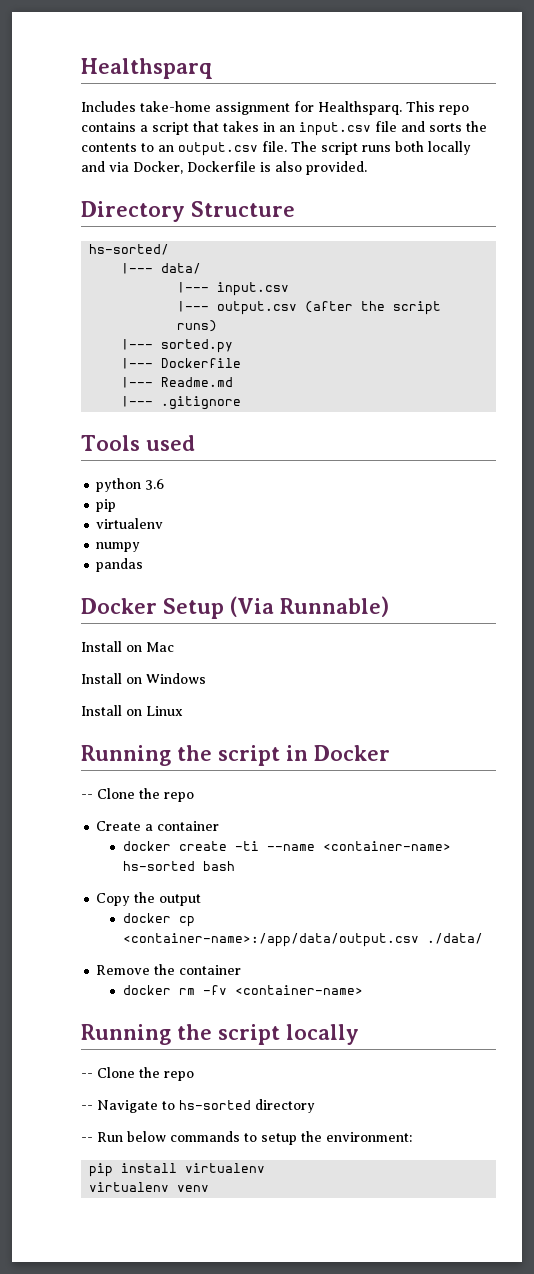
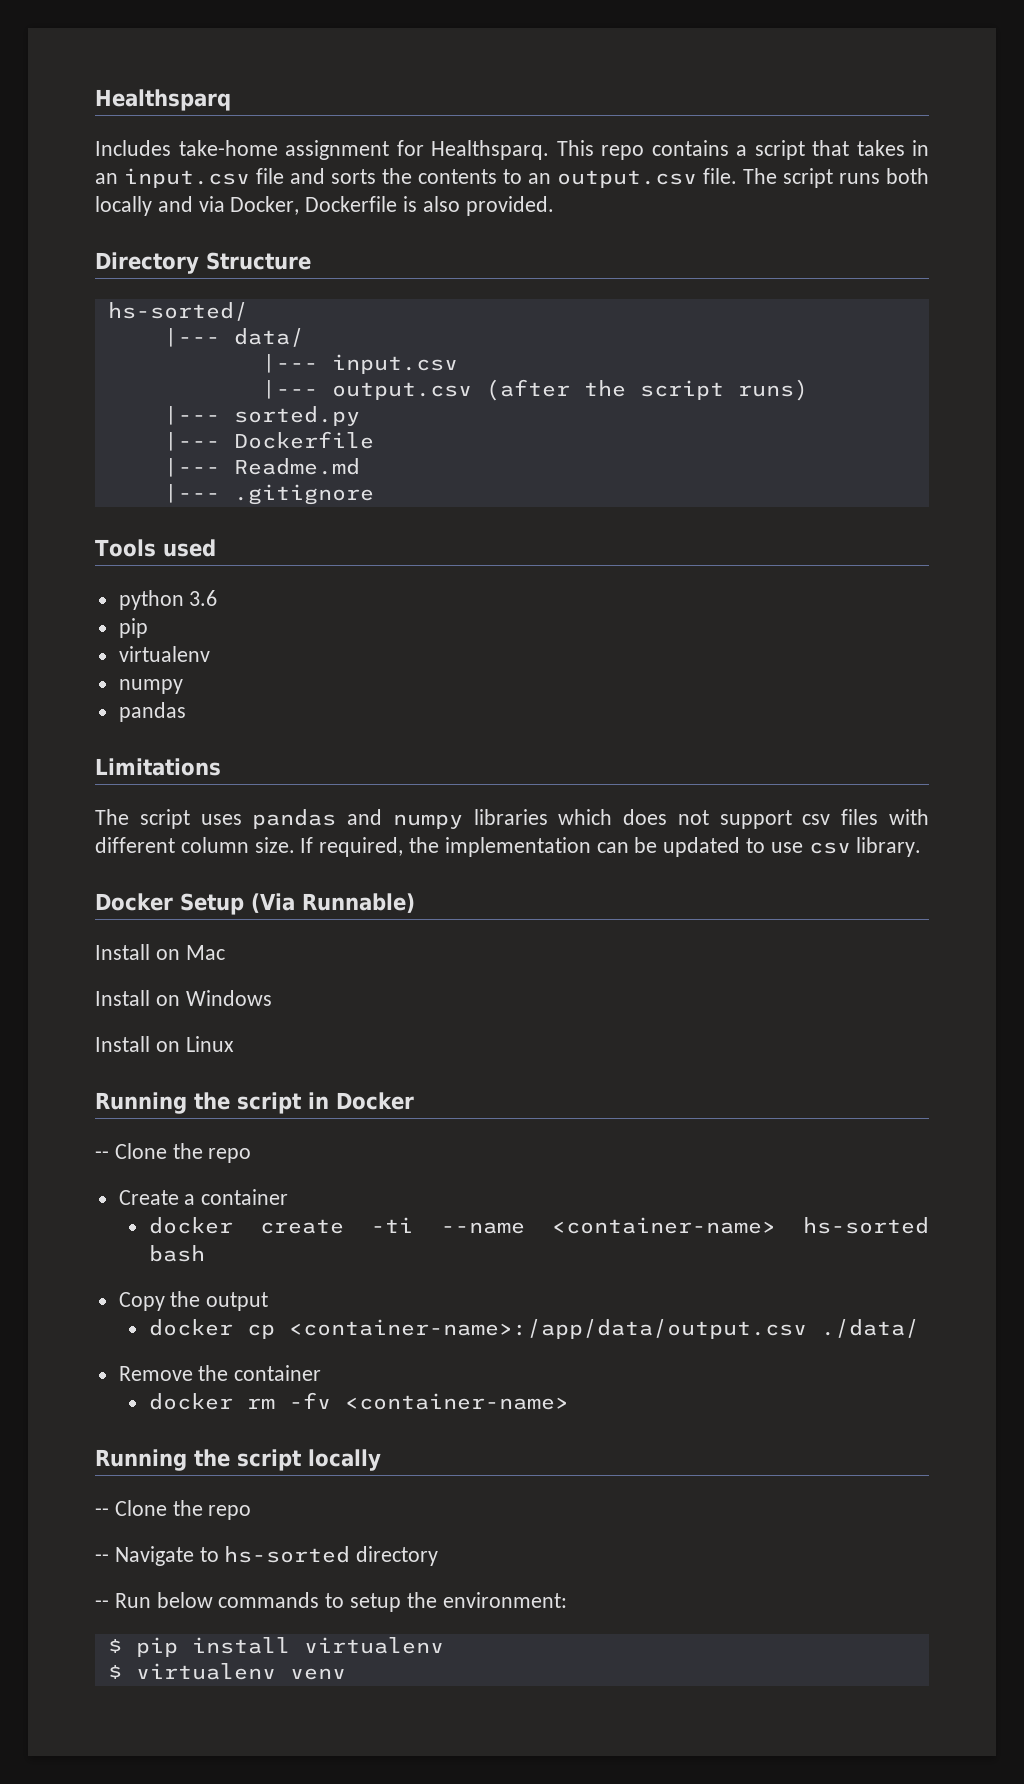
+ Limitations
+ The script uses pandas and numpy libraries which does not support csv files with different column size. If required, the implementation can be updated to use csv library.
- pip install virtualenv
+ $ pip install virtualenv
- virtualenv venv
+ $ virtualenv venv

